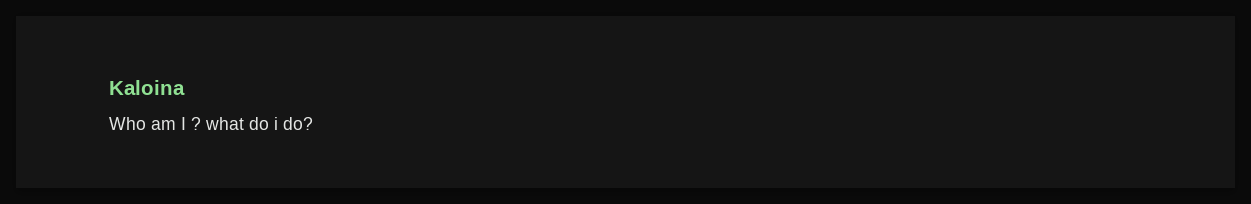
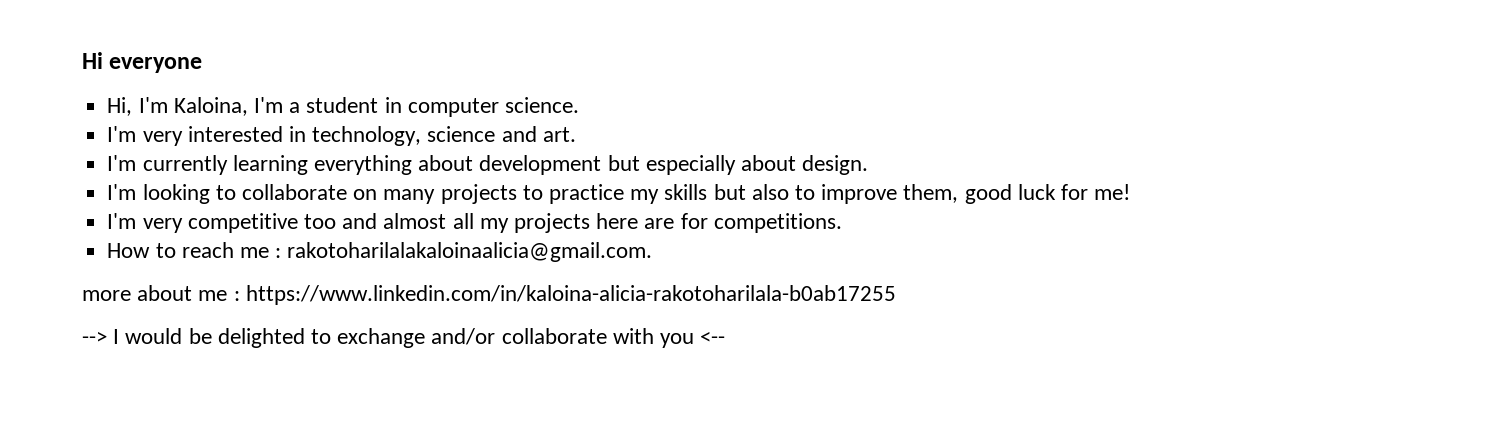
- Kaloina
- Who am I ? what do i do?
+ Hi everyone
+ Hi, I'm Kaloina, I'm a student in computer science.
+ I'm very interested in technology, science and art.
+ I'm currently learning everything about development but especially about design.
+ I'm looking to collaborate on many projects to practice my skills but also to improve them, good luck for me!
+ I'm very competitive too and almost all my projects here are for competitions.
+ How to reach me : rakotoharilalakaloinaalicia@gmail.com.
+ more about me : https://www.linkedin.com/in/kaloina-alicia-rakotoharilala-b0ab17255
+ --> I would be delighted to exchange and/or collaborate with you <--

